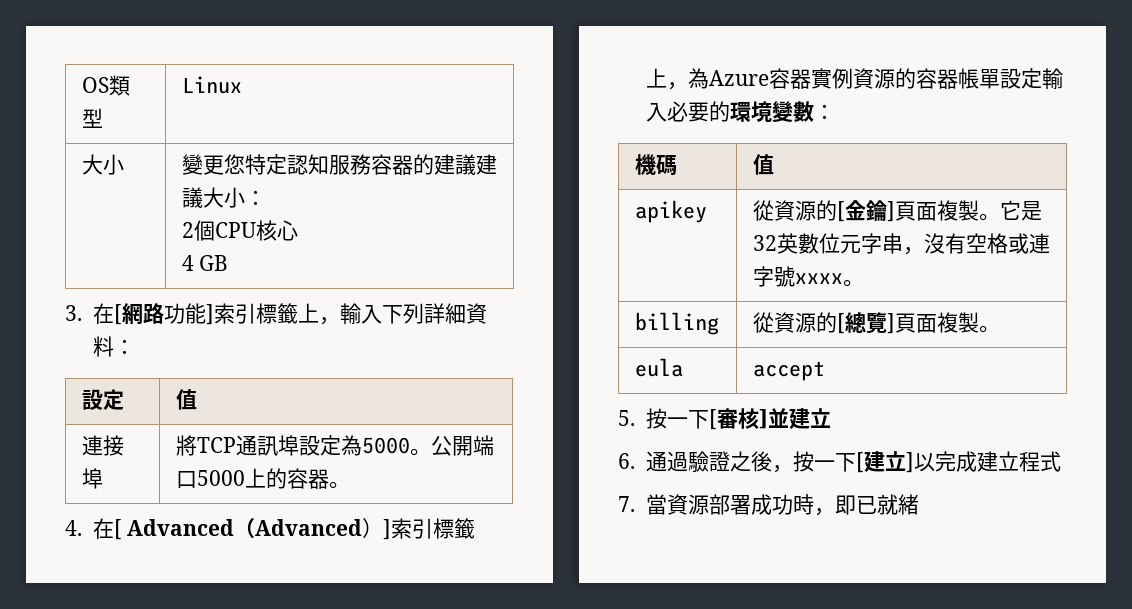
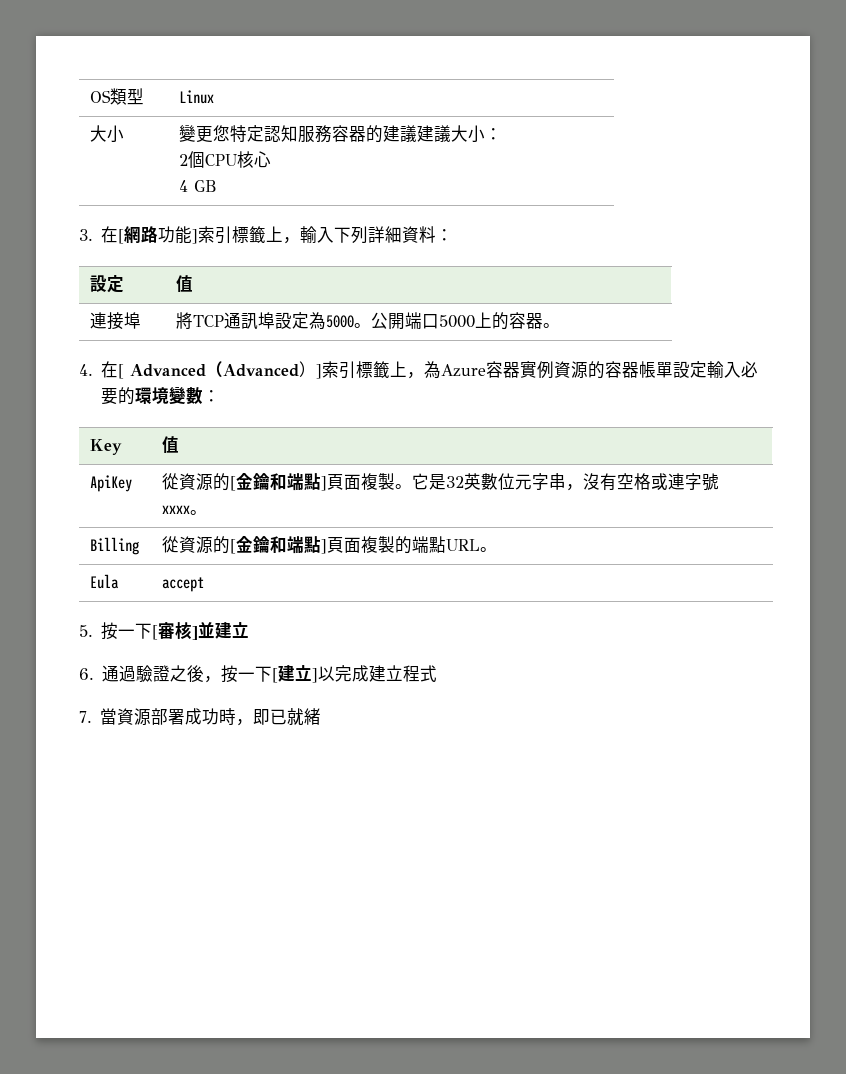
- 機碼 | 值
- apikey | 從資源的[金鑰]頁面複製。它是32英數位元字串，沒有空格或連字號xxxx。
+ Key | 值
+ ApiKey | 從資源的[金鑰和端點]頁面複製。它是32英數位元字串，沒有空格或連字號xxxx。
- billing | 從資源的[總覽]頁面複製。
- eula | accept
+ Billing | 從資源的[金鑰和端點]頁面複製的端點URL。
+ Eula | accept

